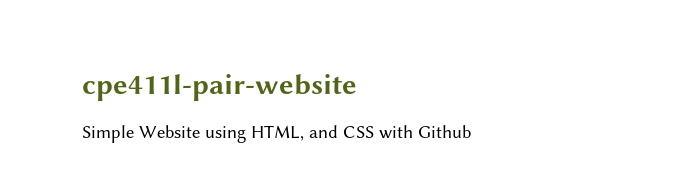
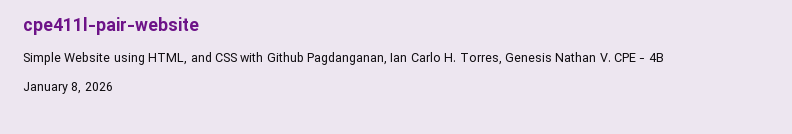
- Simple Website using HTML, and CSS with Github
+ Simple Website using HTML, and CSS with Github Pagdanganan, Ian Carlo H. Torres, Genesis Nathan V. CPE - 4B
+ January 8, 2026

